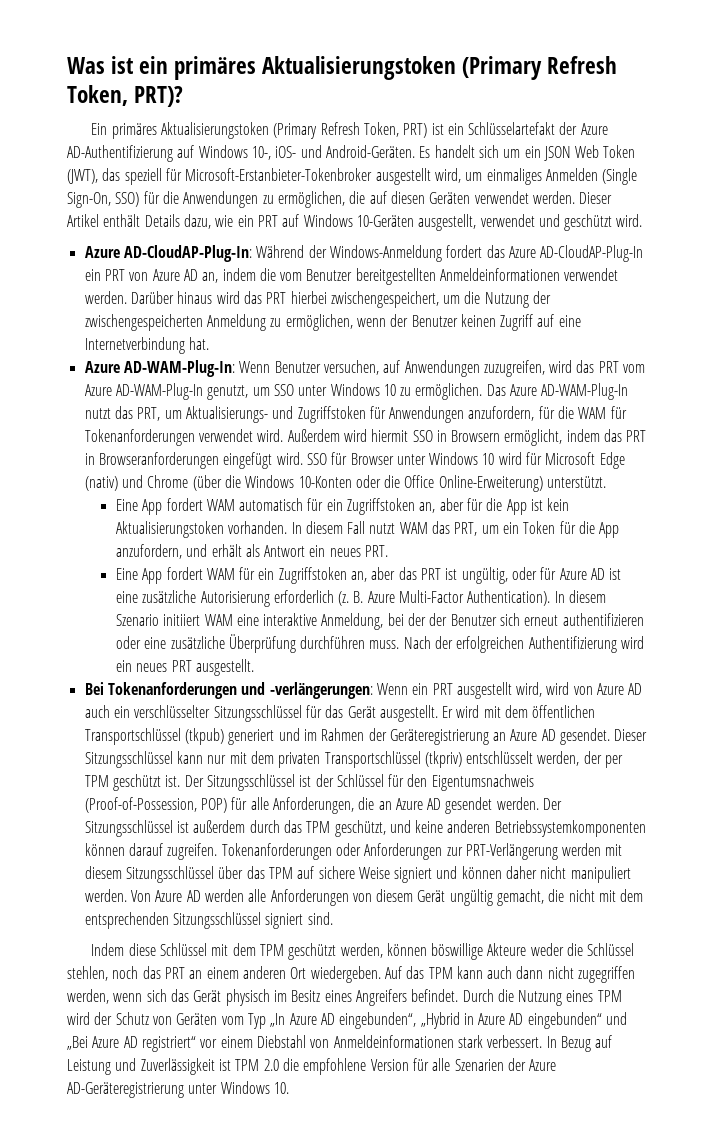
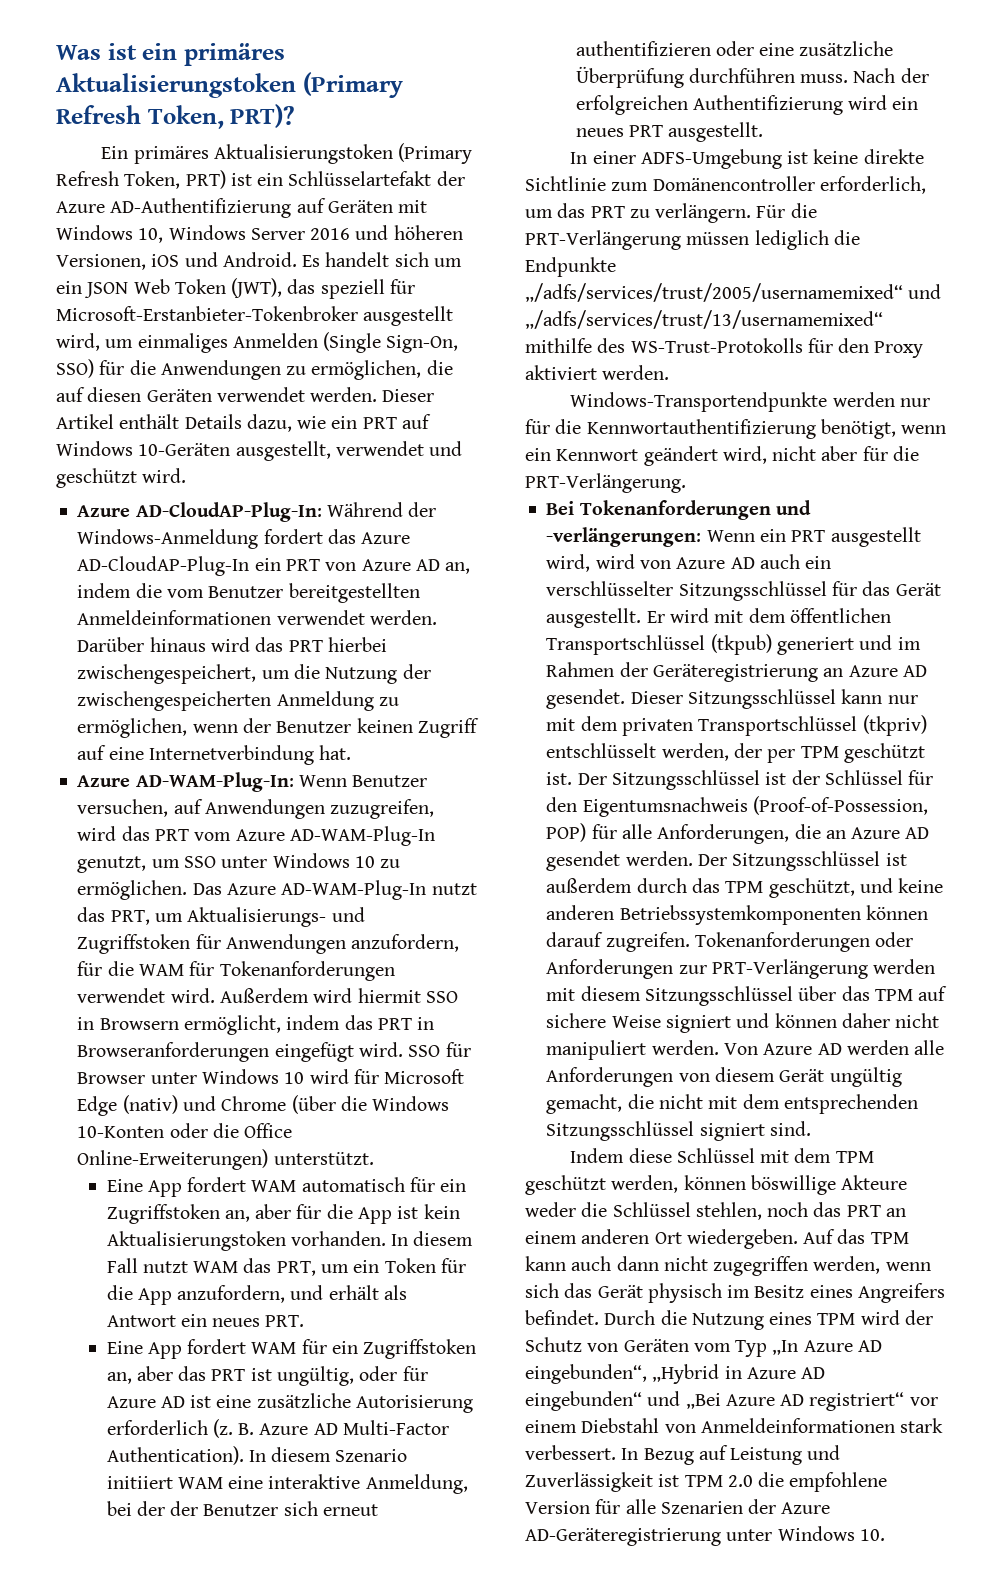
- Ein primäres Aktualisierungstoken (Primary Refresh Token, PRT) ist ein Schlüsselartefakt der Azure AD-Authentifizierung auf Windows 10-, iOS- und Android-Geräten.
+ Ein primäres Aktualisierungstoken (Primary Refresh Token, PRT) ist ein Schlüsselartefakt der Azure AD-Authentifizierung auf Geräten mit Windows 10, Windows Server 2016 und höheren Versionen, iOS und Android.
- SSO für Browser unter Windows 10 wird für Microsoft Edge (nativ) und Chrome (über die Windows 10-Konten oder die Office Online-Erweiterung) unterstützt.
+ SSO für Browser unter Windows 10 wird für Microsoft Edge (nativ) und Chrome (über die Windows 10-Konten oder die Office Online-Erweiterungen) unterstützt.
- B. Azure Multi-Factor Authentication).
+ B. Azure AD Multi-Factor Authentication).
+ In einer ADFS-Umgebung ist keine direkte Sichtlinie zum Domänencontroller erforderlich, um das PRT zu verlängern. Für die PRT-Verlängerung müssen lediglich die Endpunkte „/adfs/services/trust/2005/usernamemixed“ und „/adfs/services/trust/13/usernamemixed“ mithilfe des WS-Trust-Protokolls für den Proxy aktiviert werden.
+ Windows-Transportendpunkte werden nur für die Kennwortauthentifizierung benötigt, wenn ein Kennwort geändert wird, nicht aber für die PRT-Verlängerung.

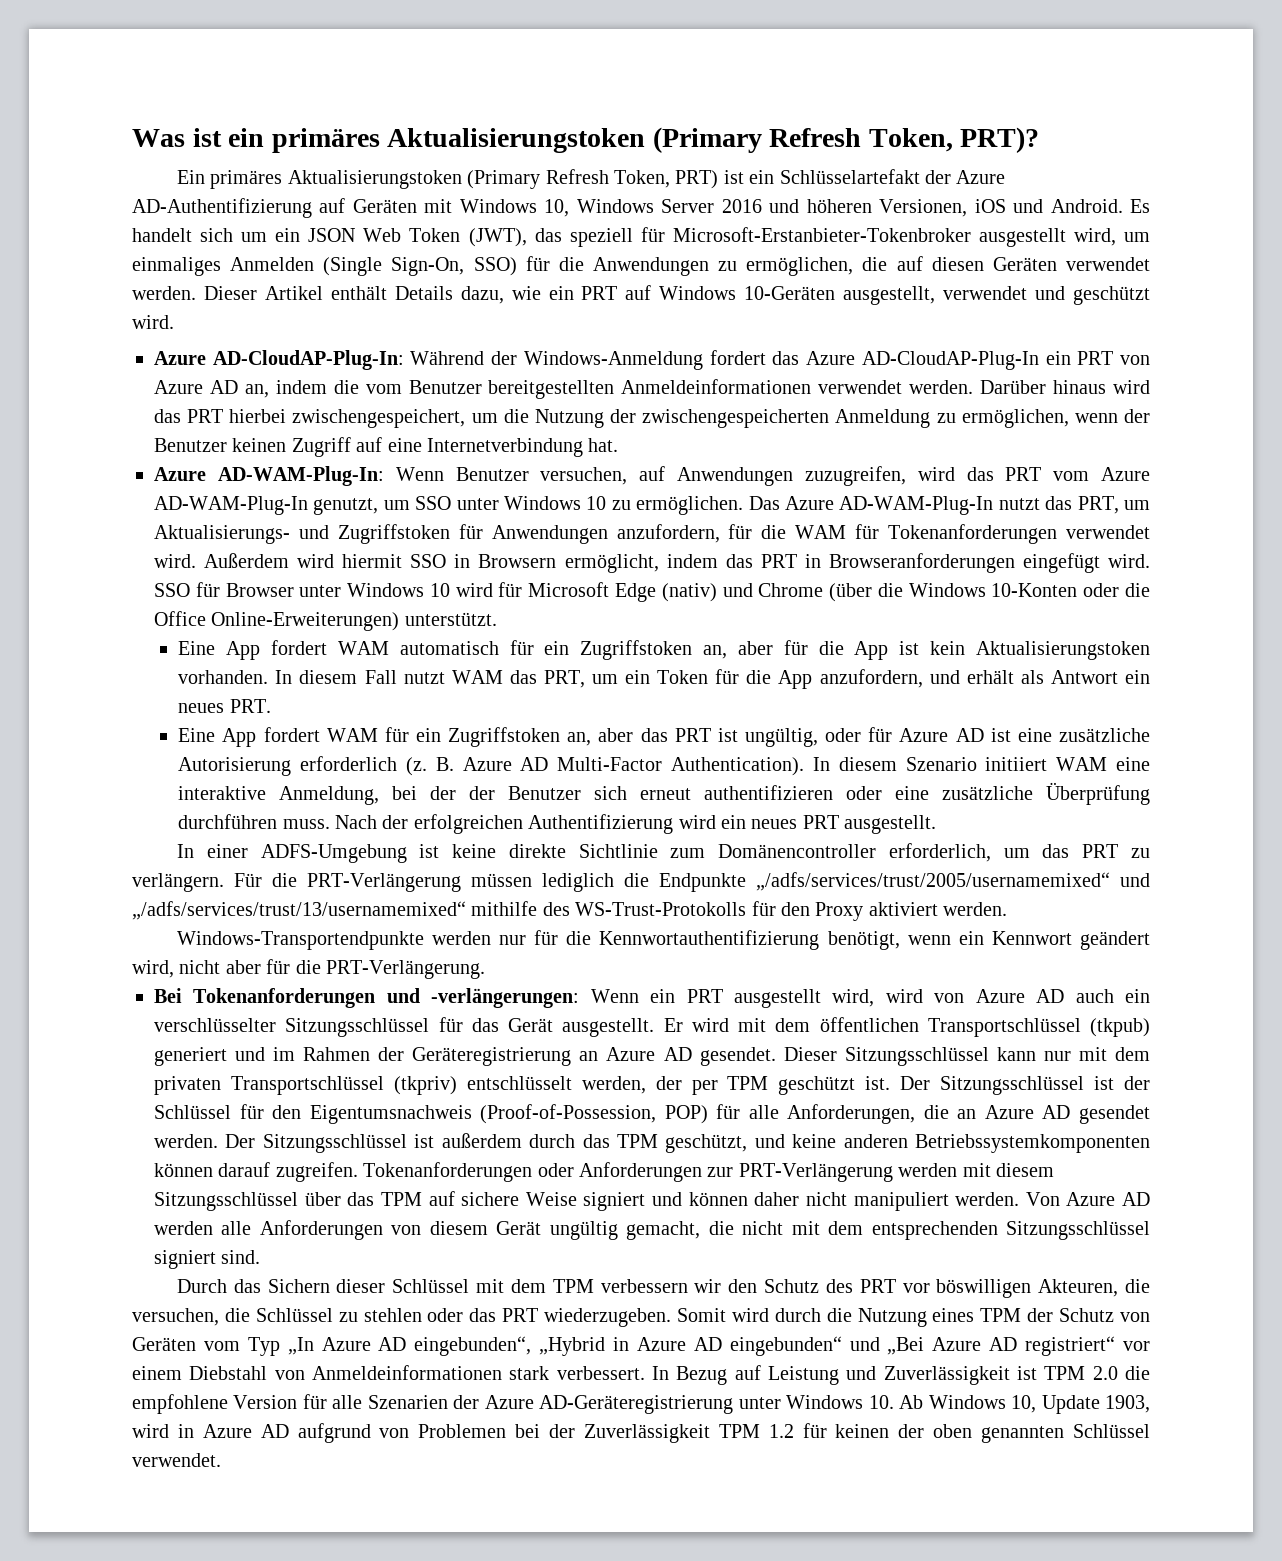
- Indem diese Schlüssel mit dem TPM geschützt werden, können böswillige Akteure weder die Schlüssel stehlen, noch das PRT an einem anderen Ort wiedergeben. Auf das TPM kann auch dann nicht zugegriffen werden, wenn sich das Gerät physisch im Besitz eines Angreifers befindet. Durch die Nutzung eines TPM wird der Schutz von Geräten vom Typ „In Azure AD eingebunden“, „Hybrid in Azure AD eingebunden“ und „Bei Azure AD registriert“ vor einem Diebstahl von Anmeldeinformationen stark verbessert.
+ Durch das Sichern dieser Schlüssel mit dem TPM verbessern wir den Schutz des PRT vor böswilligen Akteuren, die versuchen, die Schlüssel zu stehlen oder das PRT wiederzugeben. Somit wird durch die Nutzung eines TPM der Schutz von Geräten vom Typ „In Azure AD eingebunden“, „Hybrid in Azure AD eingebunden“ und „Bei Azure AD registriert“ vor einem Diebstahl von Anmeldeinformationen stark verbessert.
- In Bezug auf Leistung und Zuverlässigkeit ist TPM 2.0 die empfohlene Version für alle Szenarien der Azure AD-Geräteregistrierung unter Windows 10.
+ In Bezug auf Leistung und Zuverlässigkeit ist TPM 2.0 die empfohlene Version für alle Szenarien der Azure AD-Geräteregistrierung unter Windows 10. Ab Windows 10, Update 1903, wird in Azure AD aufgrund von Problemen bei der Zuverlässigkeit TPM 1.2 für keinen der oben genannten Schlüssel verwendet.

